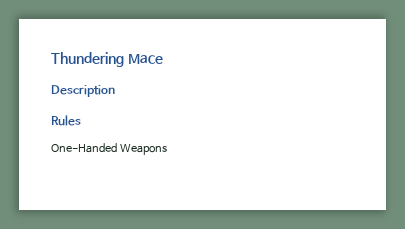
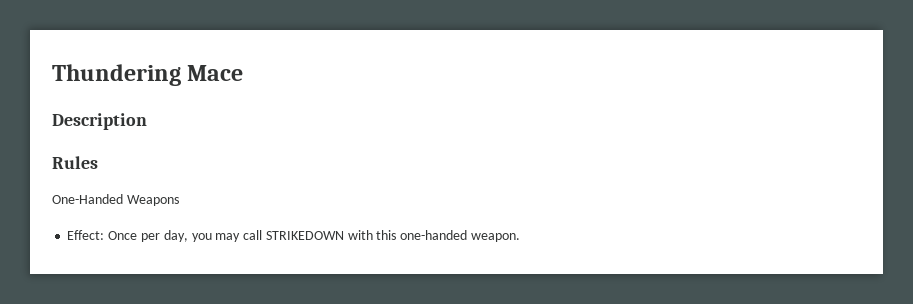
+ Effect: Once per day, you may call STRIKEDOWN with this one-handed weapon.

